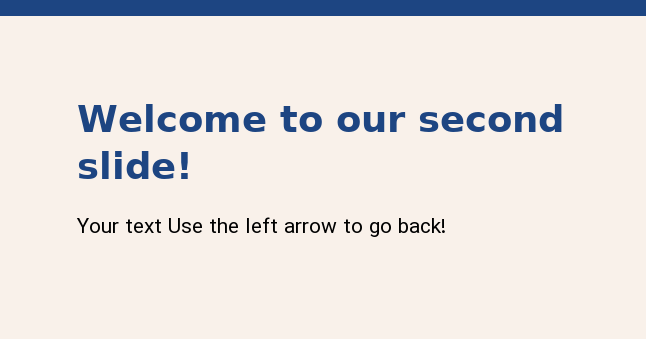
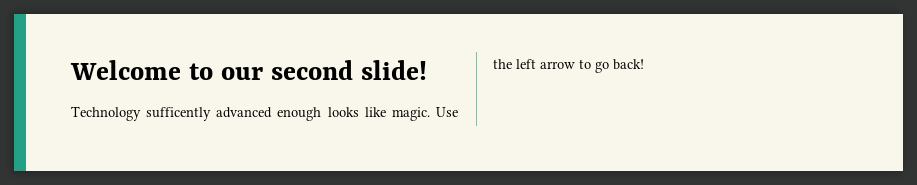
- Your text Use the left arrow to go back!
+ Technology sufficently advanced enough looks like magic. Use the left arrow to go back!

